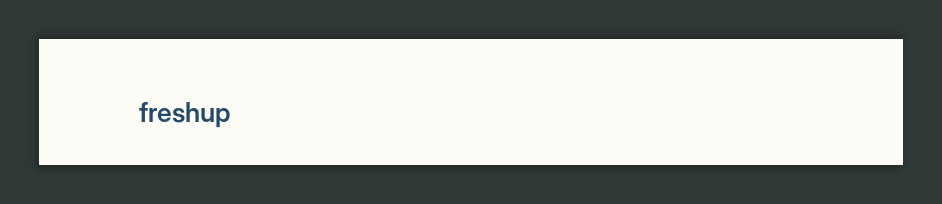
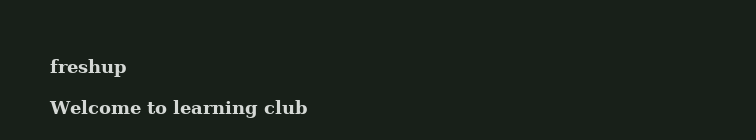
+ Welcome to learning club

